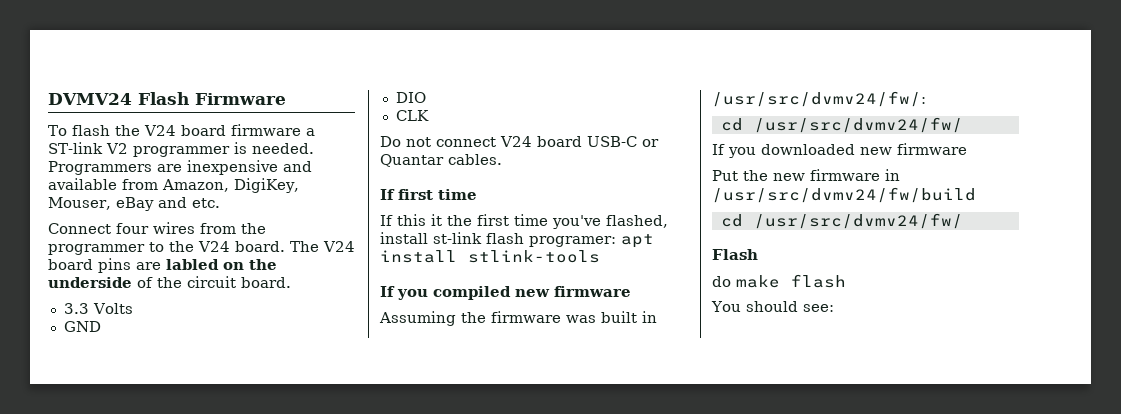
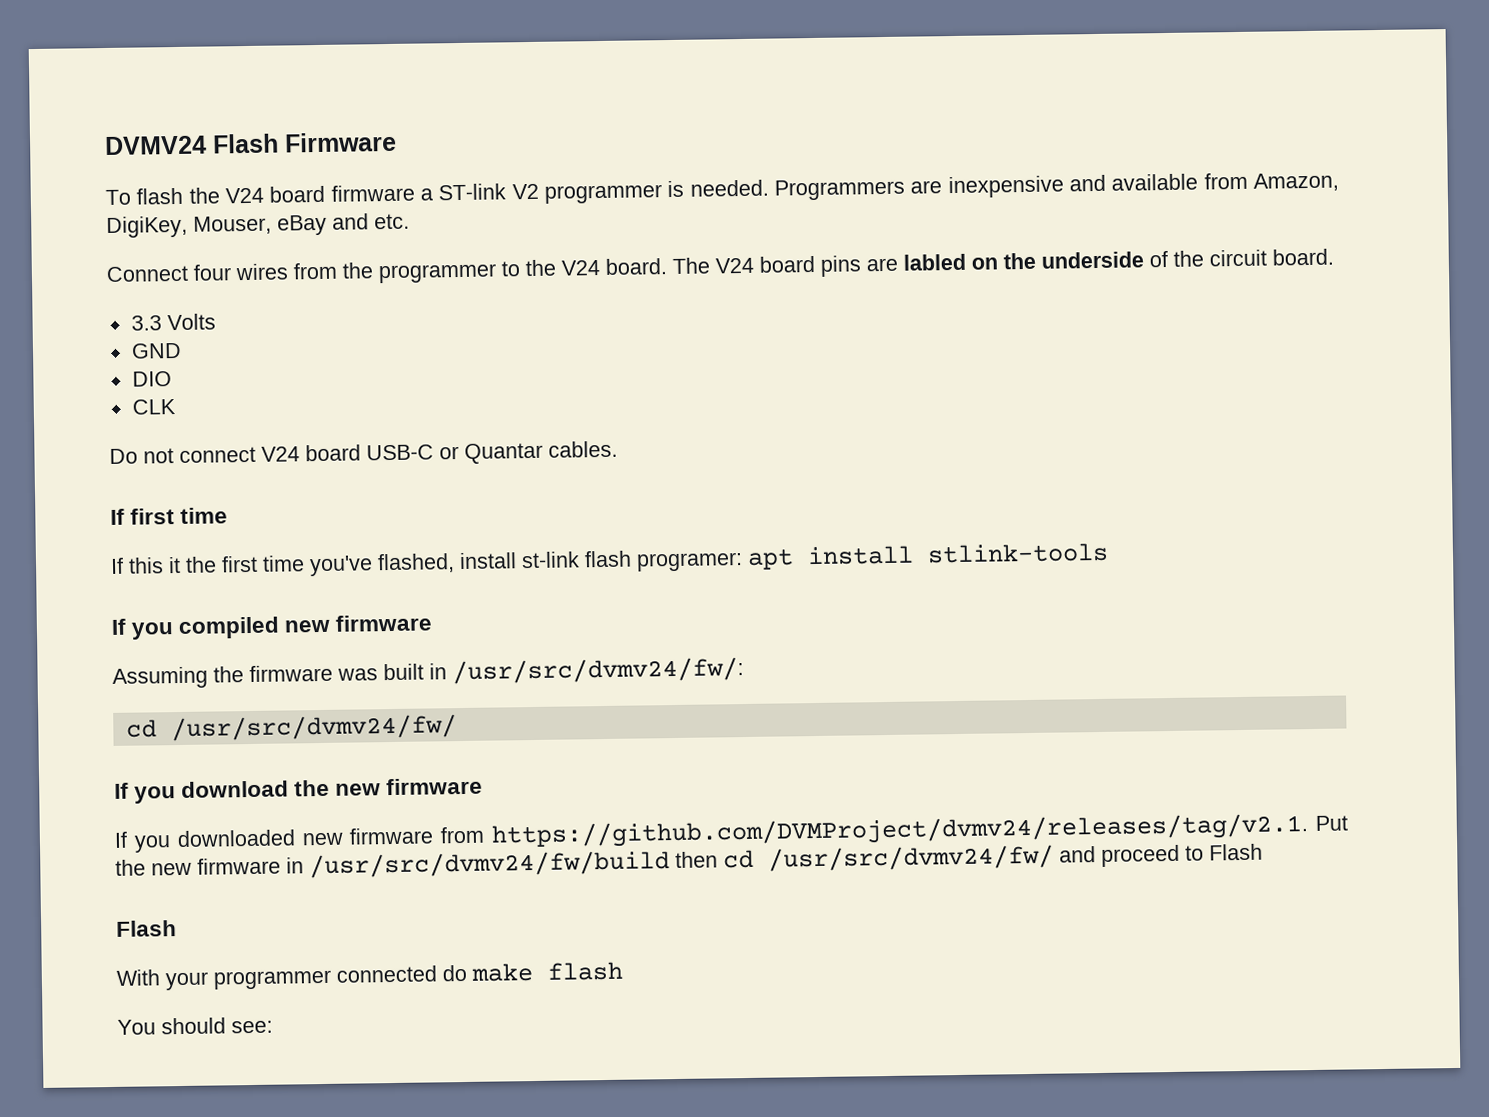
+ If you download the new firmware
- If you downloaded new firmware
- Put the new firmware in /usr/src/dvmv24/fw/build
- cd /usr/src/dvmv24/fw/
+ If you downloaded new firmware from https://github.com/DVMProject/dvmv24/releases/tag/v2.1. Put the new firmware in /usr/src/dvmv24/fw/build then cd /usr/src/dvmv24/fw/ and proceed to Flash
  Flash
- do make flash
+ With your programmer connected do make flash

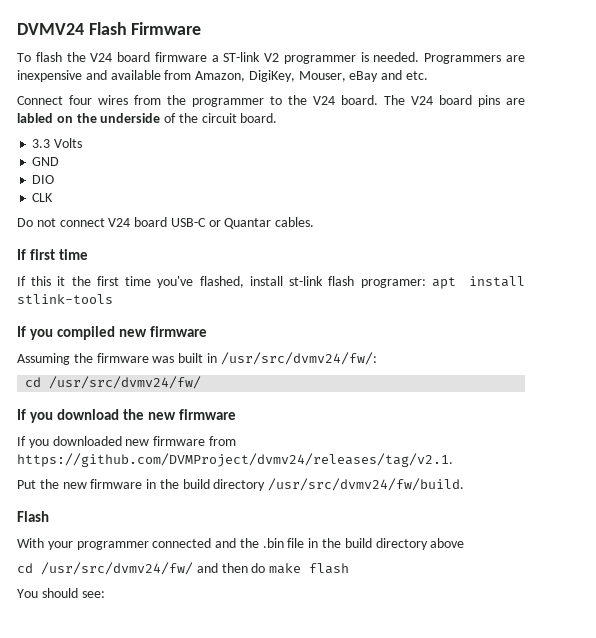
- If you downloaded new firmware from https://github.com/DVMProject/dvmv24/releases/tag/v2.1. Put the new firmware in /usr/src/dvmv24/fw/build then cd /usr/src/dvmv24/fw/ and proceed to Flash
+ If you downloaded new firmware from https://github.com/DVMProject/dvmv24/releases/tag/v2.1.
+ Put the new firmware in the build directory /usr/src/dvmv24/fw/build.
- With your programmer connected do make flash
+ With your programmer connected and the .bin file in the build directory above
+ cd /usr/src/dvmv24/fw/ and then do make flash

